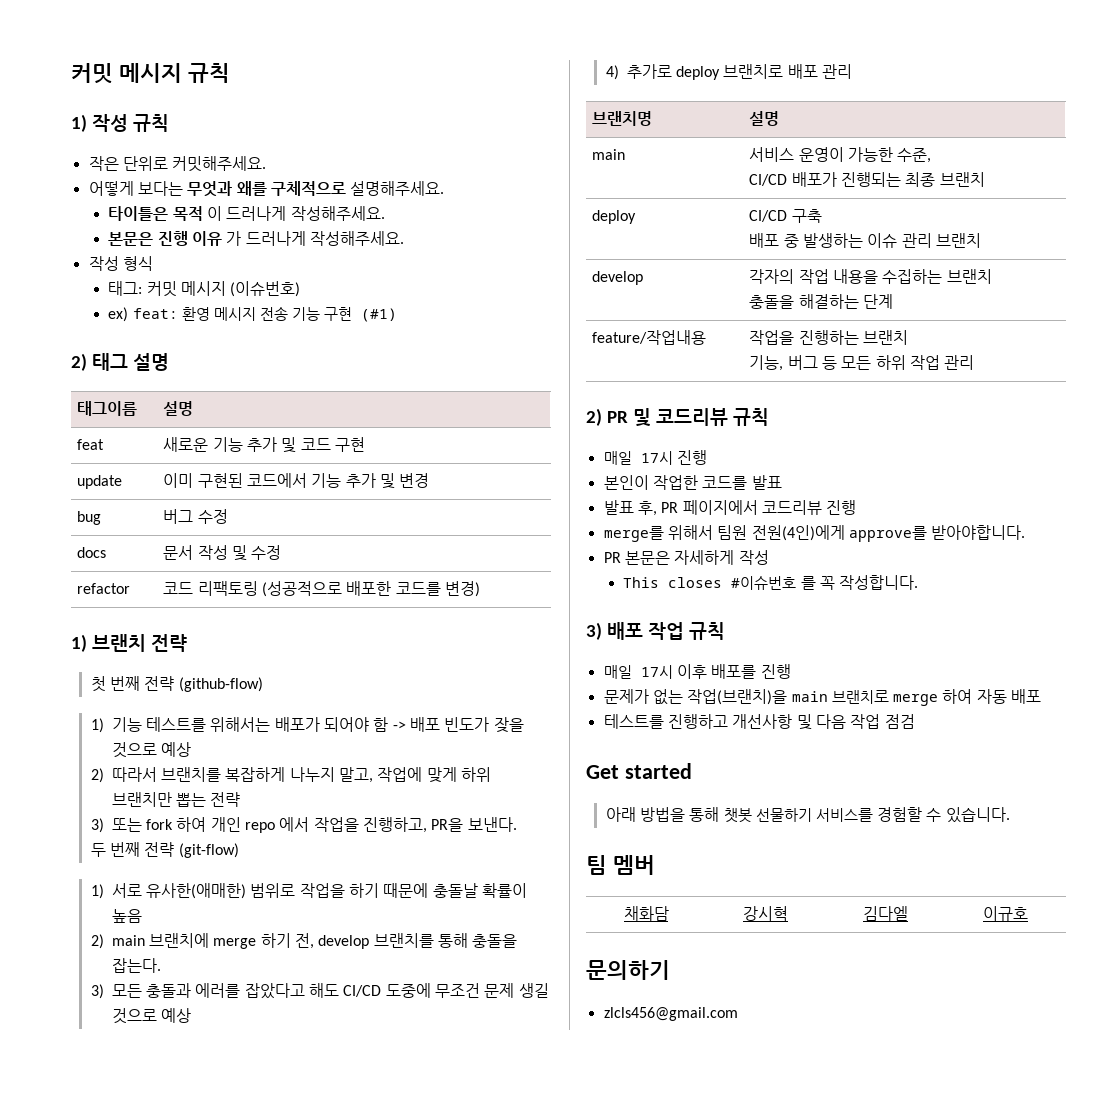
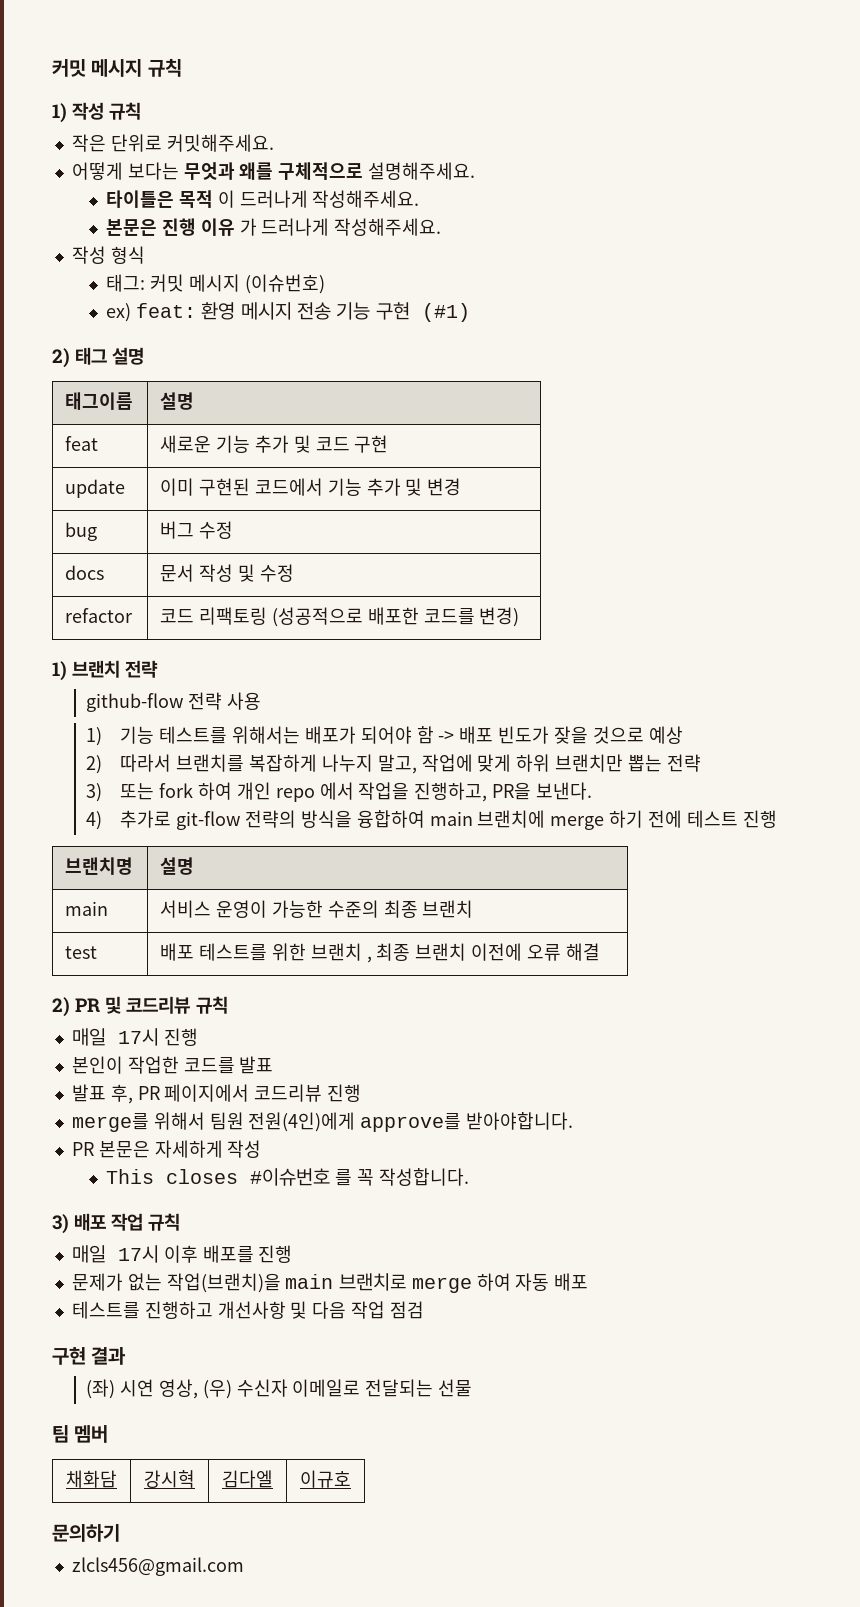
- 첫 번째 전략 (github-flow)
+ github-flow 전략 사용
- 두 번째 전략 (git-flow)
- 1) 서로 유사한(애매한) 범위로 작업을 하기 때문에 충돌날 확률이 높음
- 2) main 브랜치에 merge 하기 전, develop 브랜치를 통해 충돌을 잡는다.
- 3) 모든 충돌과 에러를 잡았다고 해도 CI/CD 도중에 무조건 문제 생길 것으로 예상
- 4) 추가로 deploy 브랜치로 배포 관리
+ 4) 추가로 git-flow 전략의 방식을 융합하여 main 브랜치에 merge 하기 전에 테스트 진행
- main | 서비스 운영이 가능한 수준,
- CI/CD 배포가 진행되는 최종 브랜치
- deploy | CI/CD 구축
- 배포 중 발생하는 이슈 관리 브랜치
- develop | 각자의 작업 내용을 수집하는 브랜치
- 충돌을 해결하는 단계
- feature/작업내용 | 작업을 진행하는 브랜치
- 기능, 버그 등 모든 하위 작업 관리
+ main | 서비스 운영이 가능한 수준의 최종 브랜치
+ test | 배포 테스트를 위한 브랜치 , 최종 브랜치 이전에 오류 해결
- Get started
- 아래 방법을 통해 챗봇 선물하기 서비스를 경험할 수 있습니다.
+ 구현 결과
+ (좌) 시연 영상, (우) 수신자 이메일로 전달되는 선물

